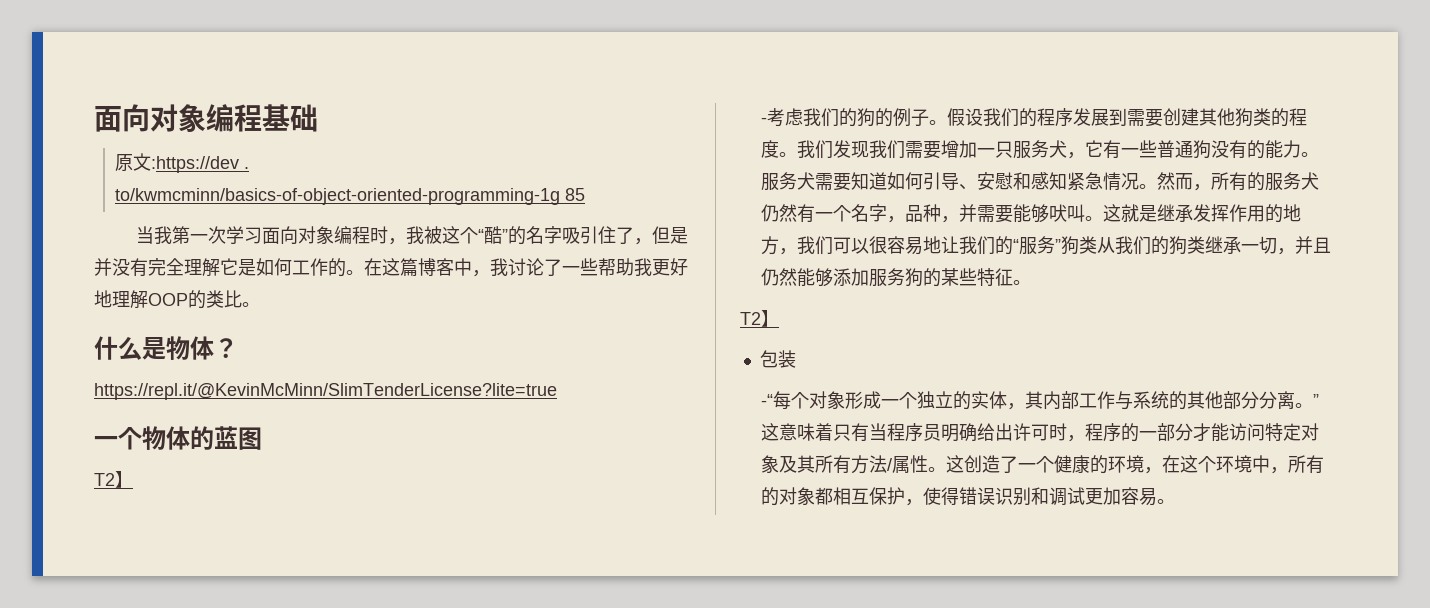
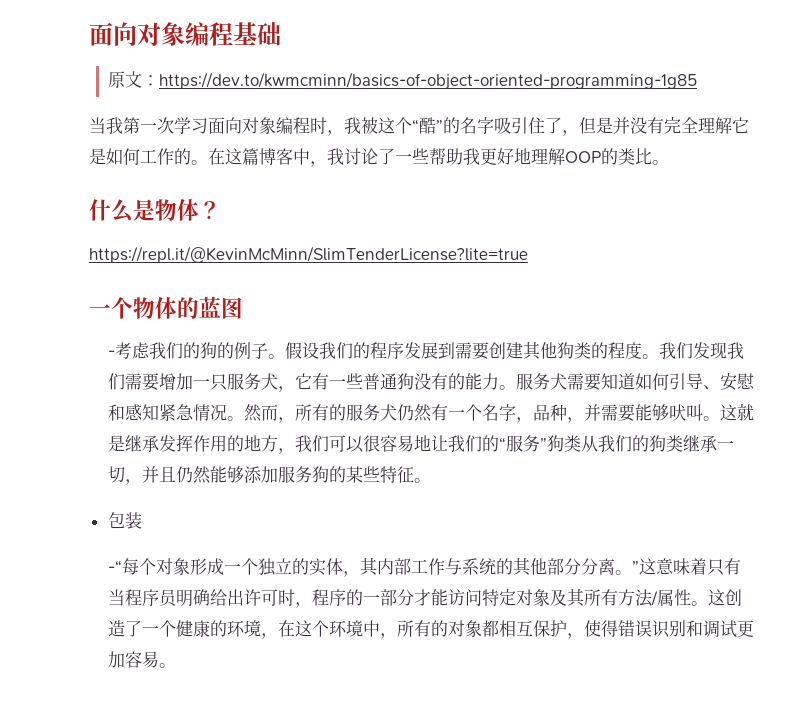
- 原文:https://dev . to/kwmcminn/basics-of-object-oriented-programming-1g 85
+ 原文：https://dev.to/kwmcminn/basics-of-object-oriented-programming-1g85
  一个物体的蓝图
- T2】
  这就是继承发挥作用的地方，我们可以很容易地让我们的“服务”狗类从我们的狗类继承一切，并且仍然能够添加服务狗的某些特征。
- T2】

